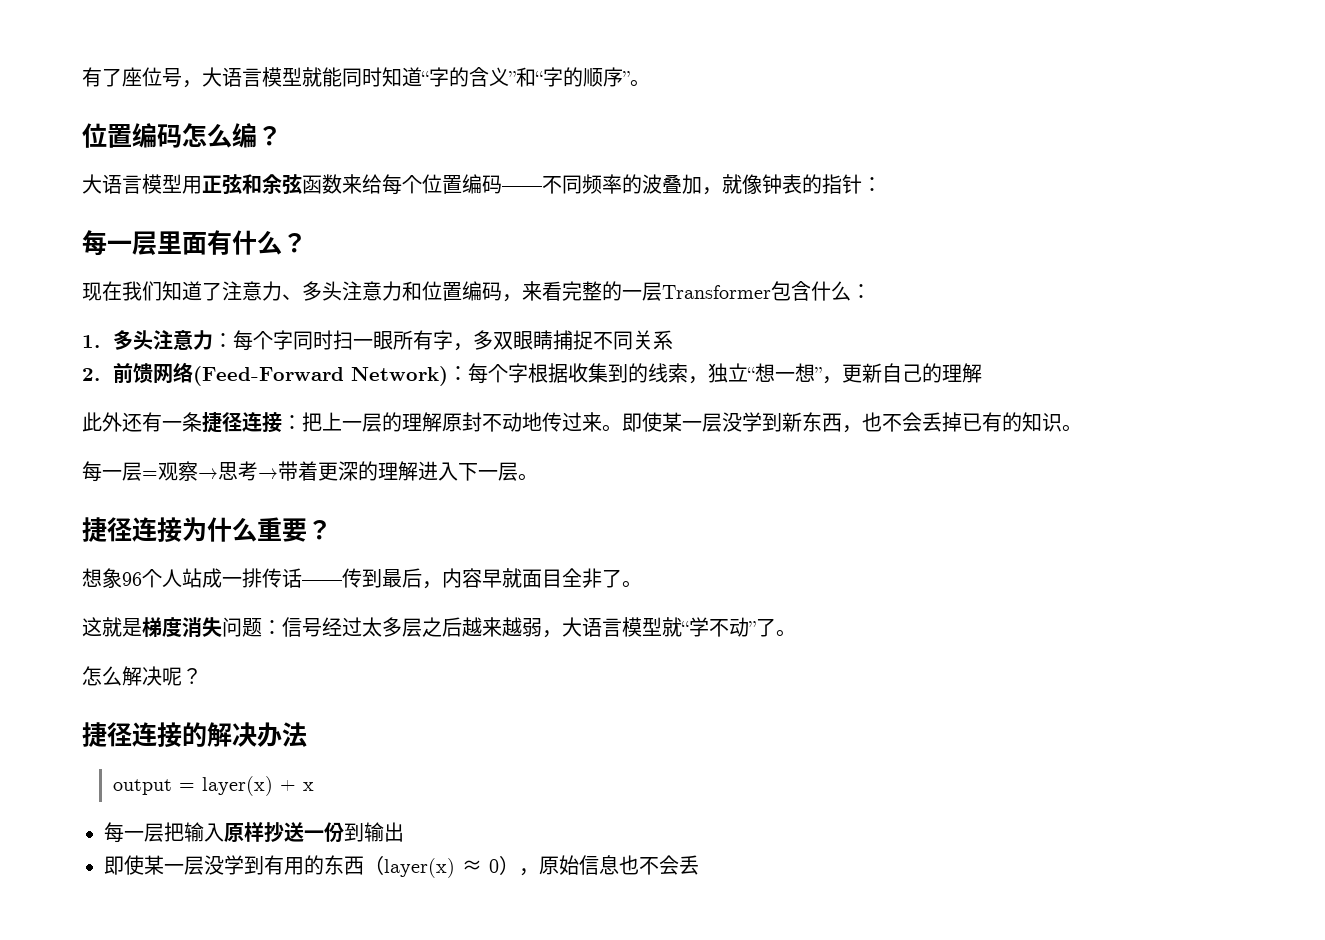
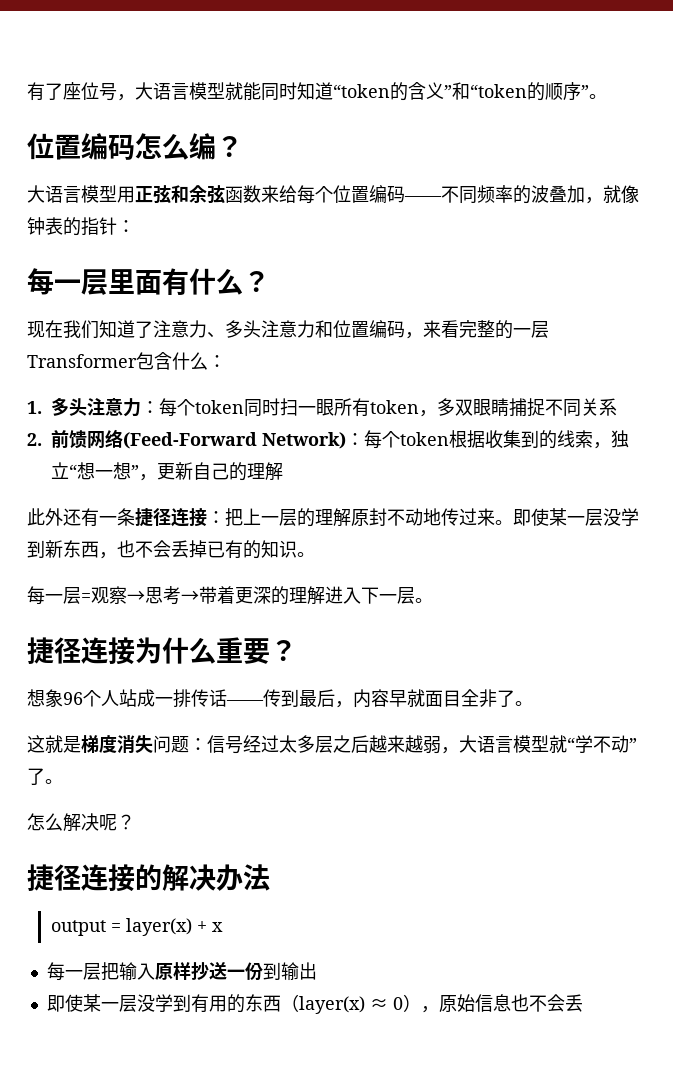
- 有了座位号，大语言模型就能同时知道“字的含义”和“字的顺序”。
+ 有了座位号，大语言模型就能同时知道“token的含义”和“token的顺序”。
- 1.多头注意力：每个字同时扫一眼所有字，多双眼睛捕捉不同关系
+ 1.多头注意力：每个token同时扫一眼所有token，多双眼睛捕捉不同关系
- 2.前馈网络(Feed-Forward Network)：每个字根据收集到的线索，独立“想一想”，更新自己的理解
+ 2.前馈网络(Feed-Forward Network)：每个token根据收集到的线索，独立“想一想”，更新自己的理解

